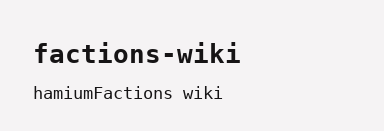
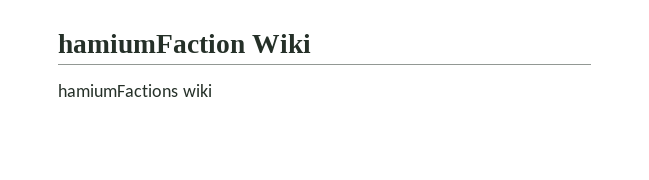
- factions-wiki
+ hamiumFaction Wiki

